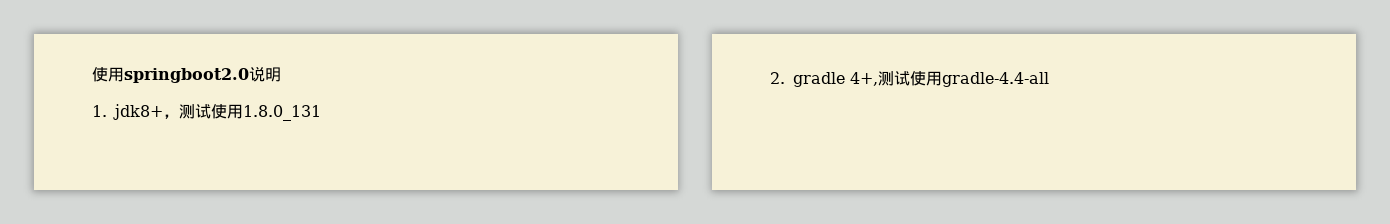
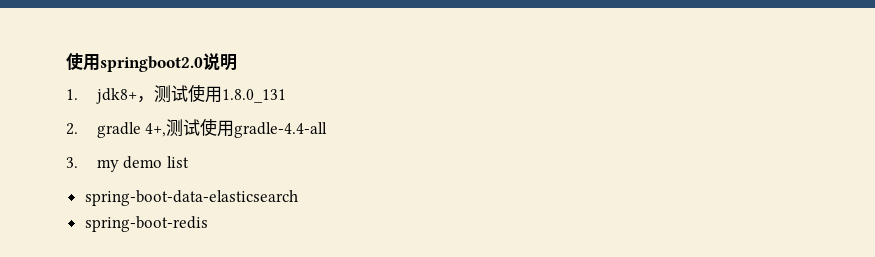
+ 3. my demo list
+ spring-boot-data-elasticsearch
+ spring-boot-redis

